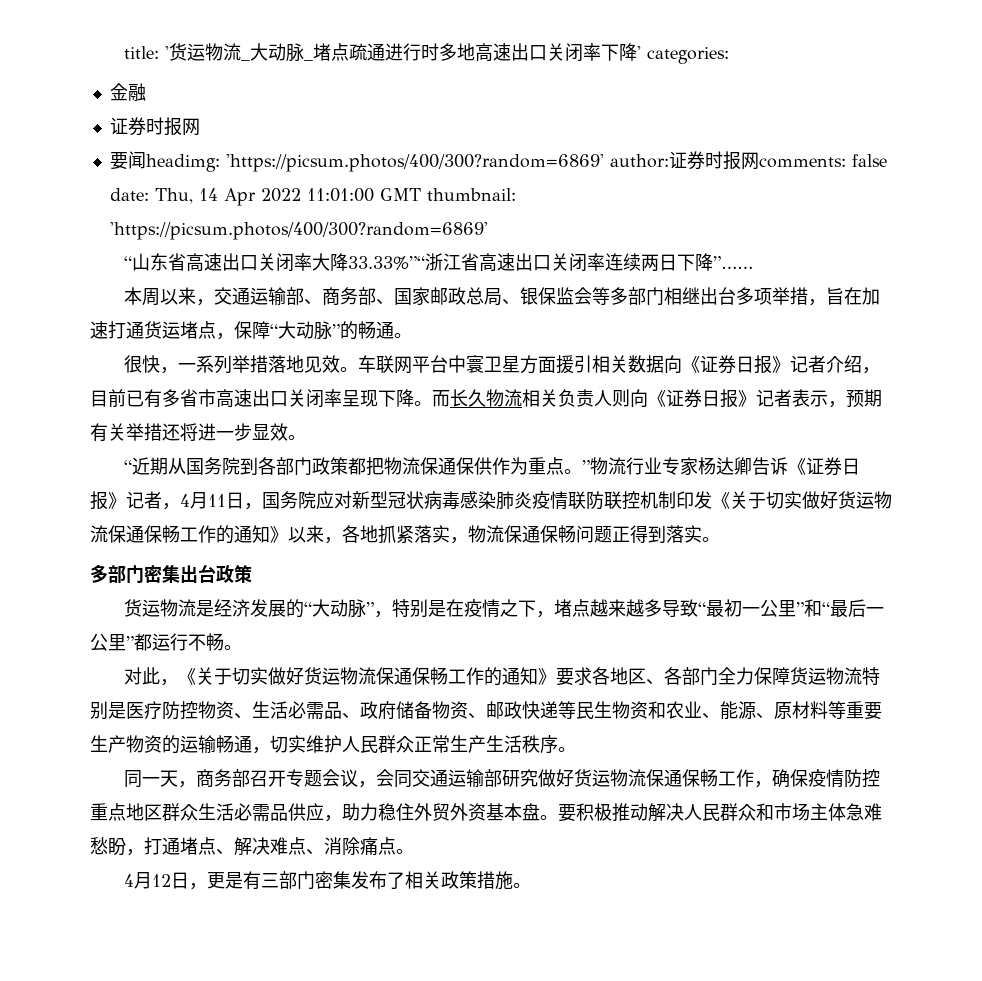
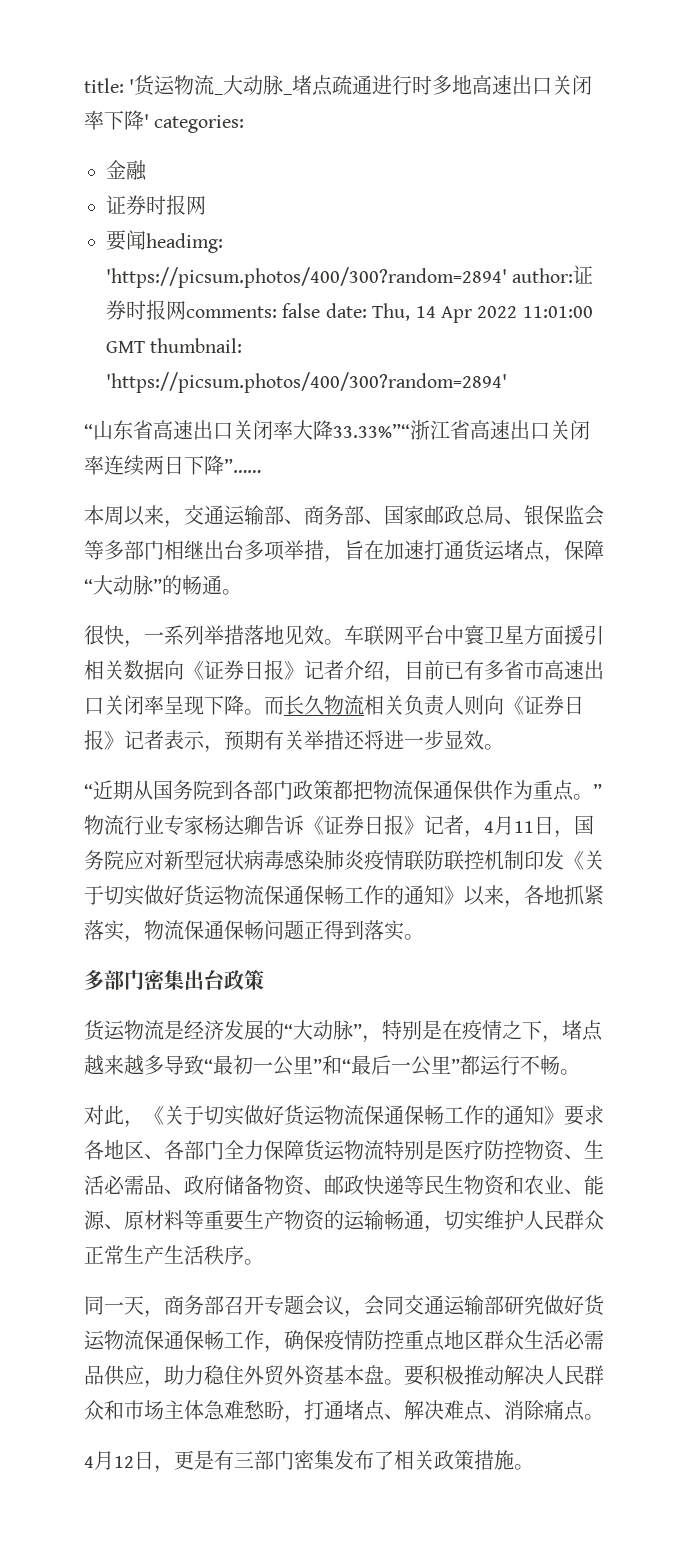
- 要闻headimg: 'https://picsum.photos/400/300?random=6869' author:证券时报网comments: false date: Thu, 14 Apr 2022 11:01:00 GMT thumbnail: 'https://picsum.photos/400/300?random=6869'
+ 要闻headimg: 'https://picsum.photos/400/300?random=2894' author:证券时报网comments: false date: Thu, 14 Apr 2022 11:01:00 GMT thumbnail: 'https://picsum.photos/400/300?random=2894'

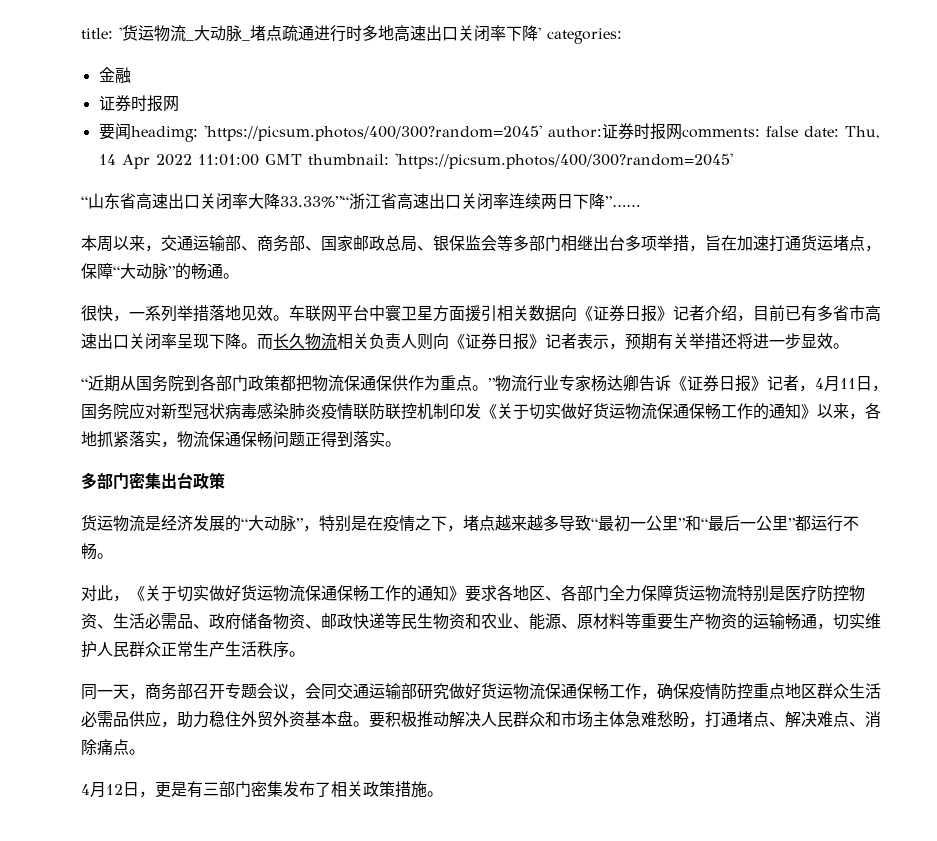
- 要闻headimg: 'https://picsum.photos/400/300?random=2894' author:证券时报网comments: false date: Thu, 14 Apr 2022 11:01:00 GMT thumbnail: 'https://picsum.photos/400/300?random=2894'
+ 要闻headimg: 'https://picsum.photos/400/300?random=2045' author:证券时报网comments: false date: Thu, 14 Apr 2022 11:01:00 GMT thumbnail: 'https://picsum.photos/400/300?random=2045'

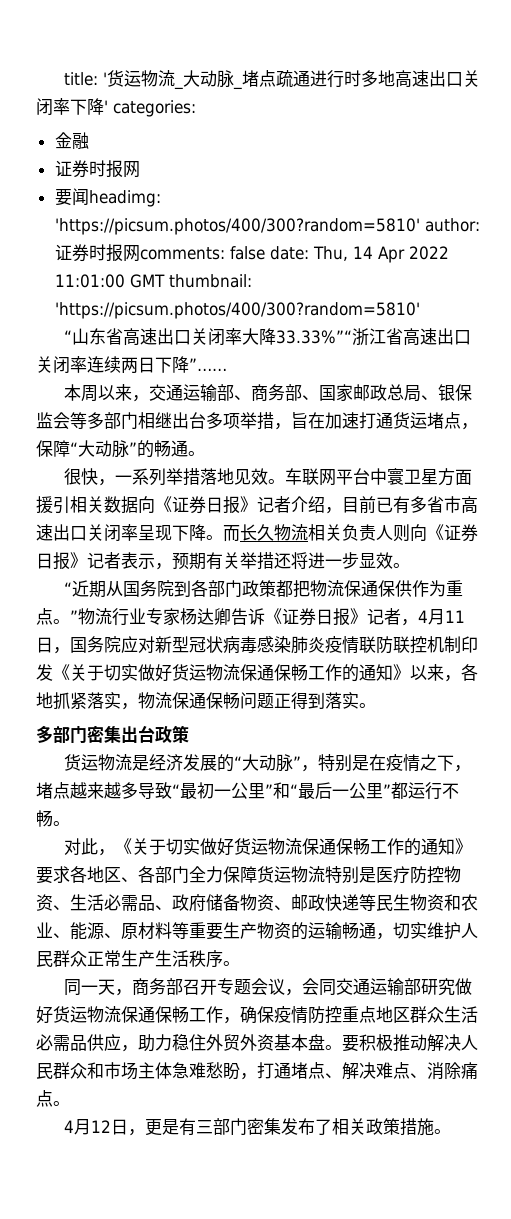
- 要闻headimg: 'https://picsum.photos/400/300?random=2045' author:证券时报网comments: false date: Thu, 14 Apr 2022 11:01:00 GMT thumbnail: 'https://picsum.photos/400/300?random=2045'
+ 要闻headimg: 'https://picsum.photos/400/300?random=5810' author:证券时报网comments: false date: Thu, 14 Apr 2022 11:01:00 GMT thumbnail: 'https://picsum.photos/400/300?random=5810'

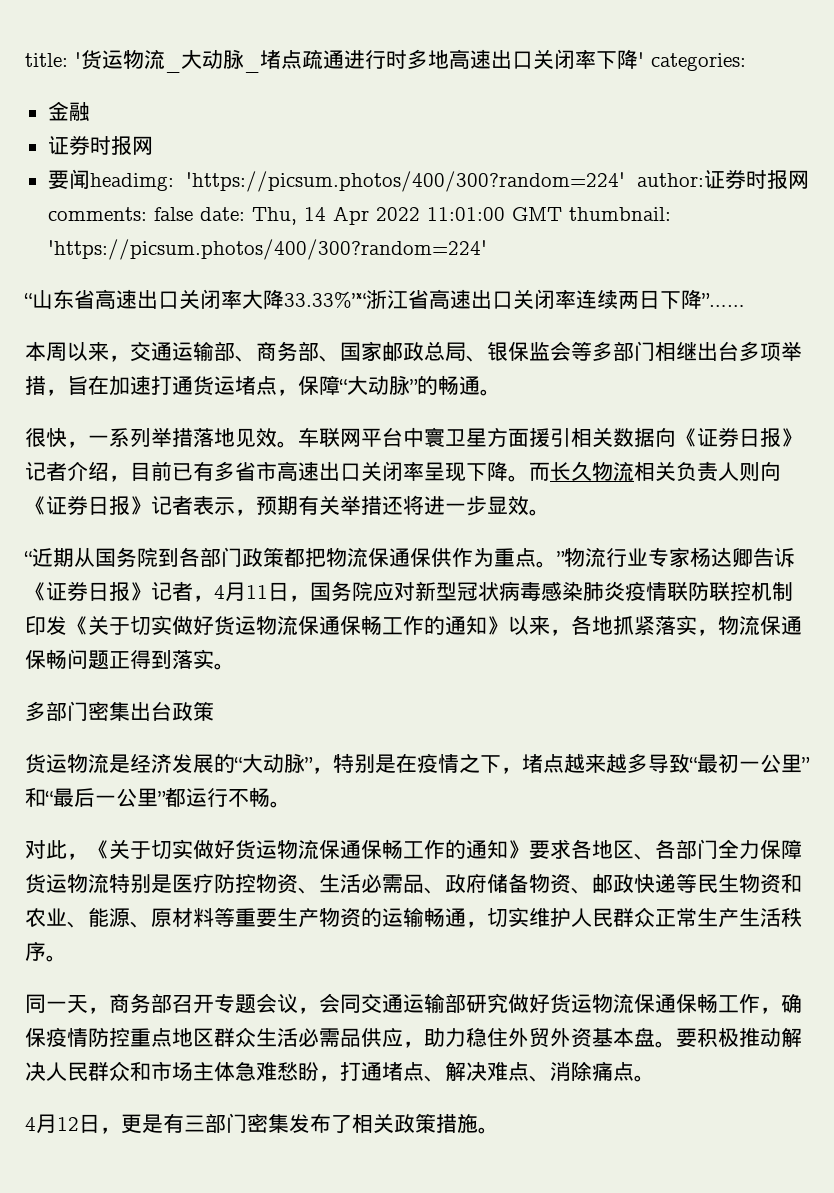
- 要闻headimg: 'https://picsum.photos/400/300?random=5810' author:证券时报网comments: false date: Thu, 14 Apr 2022 11:01:00 GMT thumbnail: 'https://picsum.photos/400/300?random=5810'
+ 要闻headimg: 'https://picsum.photos/400/300?random=224' author:证券时报网comments: false date: Thu, 14 Apr 2022 11:01:00 GMT thumbnail: 'https://picsum.photos/400/300?random=224'

